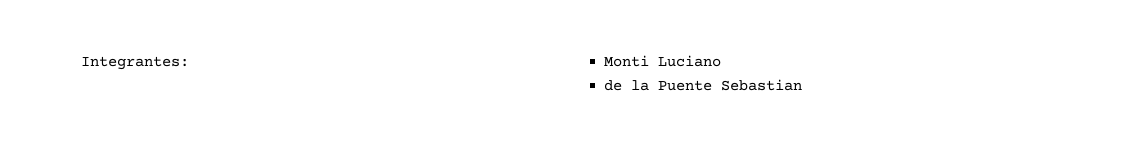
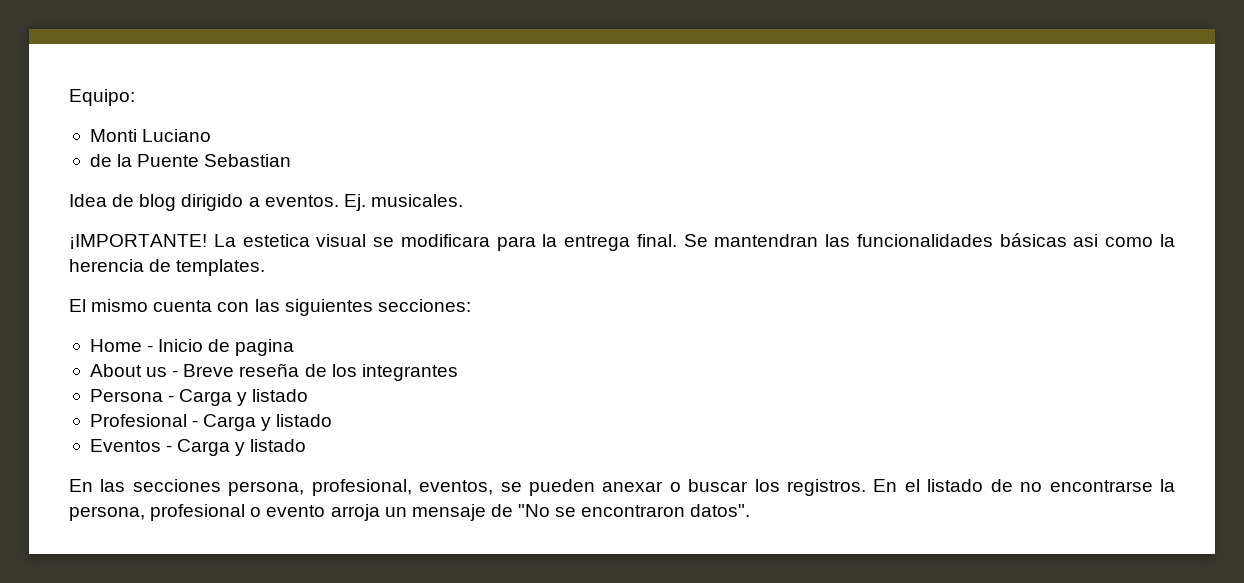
- Integrantes:
+ Equipo:
+ Idea de blog dirigido a eventos. Ej. musicales.
+ ¡IMPORTANTE! La estetica visual se modificara para la entrega final. Se mantendran las funcionalidades básicas asi como la herencia de templates.
+ El mismo cuenta con las siguientes secciones:
+ Home - Inicio de pagina
+ About us - Breve reseña de los integrantes
+ Persona - Carga y listado
+ Profesional - Carga y listado
+ Eventos - Carga y listado
+ En las secciones persona, profesional, eventos, se pueden anexar o buscar los registros. En el listado de no encontrarse la persona, profesional o evento arroja un mensaje de "No se encontraron datos".

